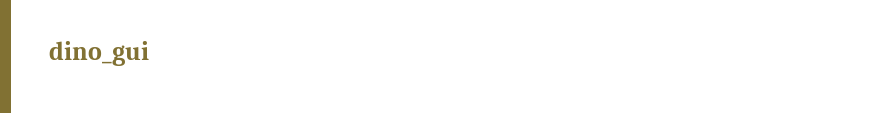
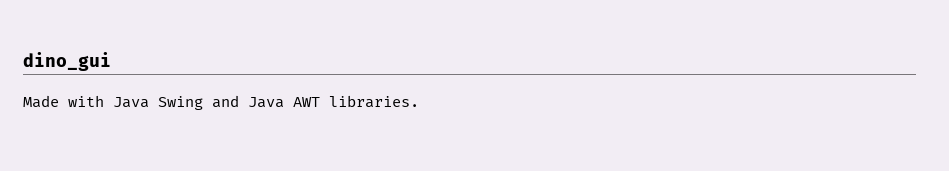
+ Made with Java Swing and Java AWT libraries.

